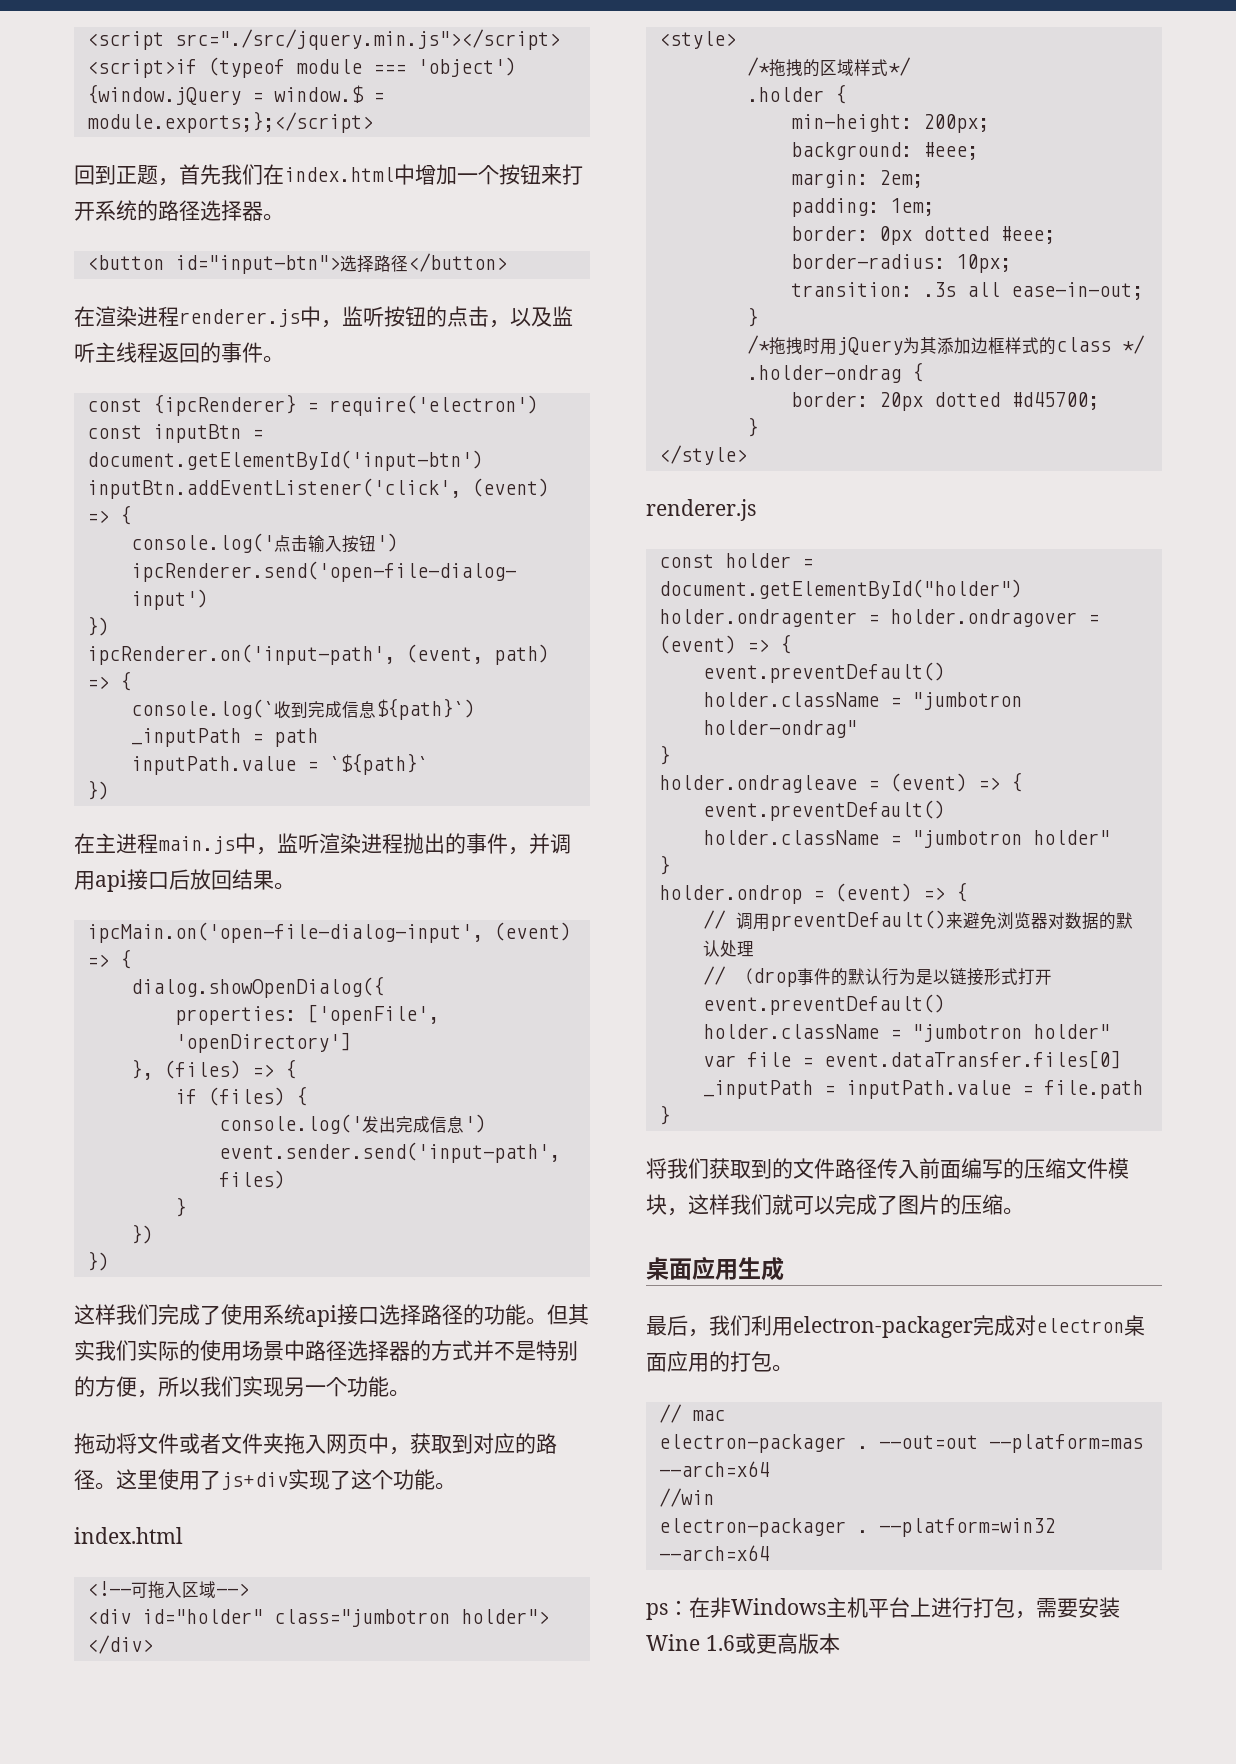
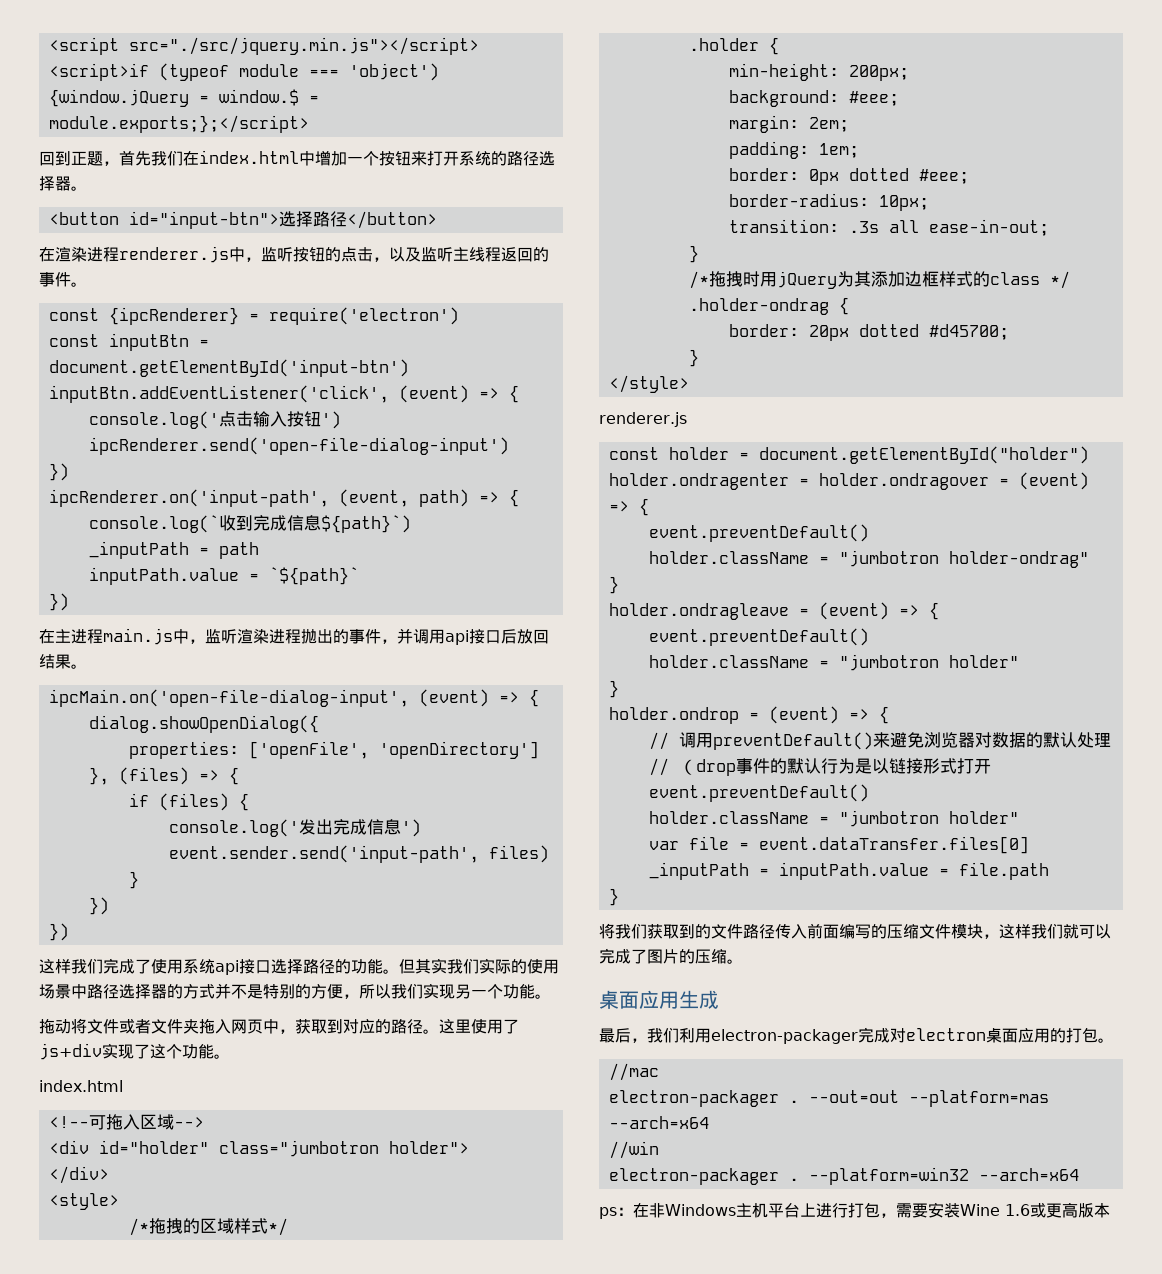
- // mac
+ //mac

